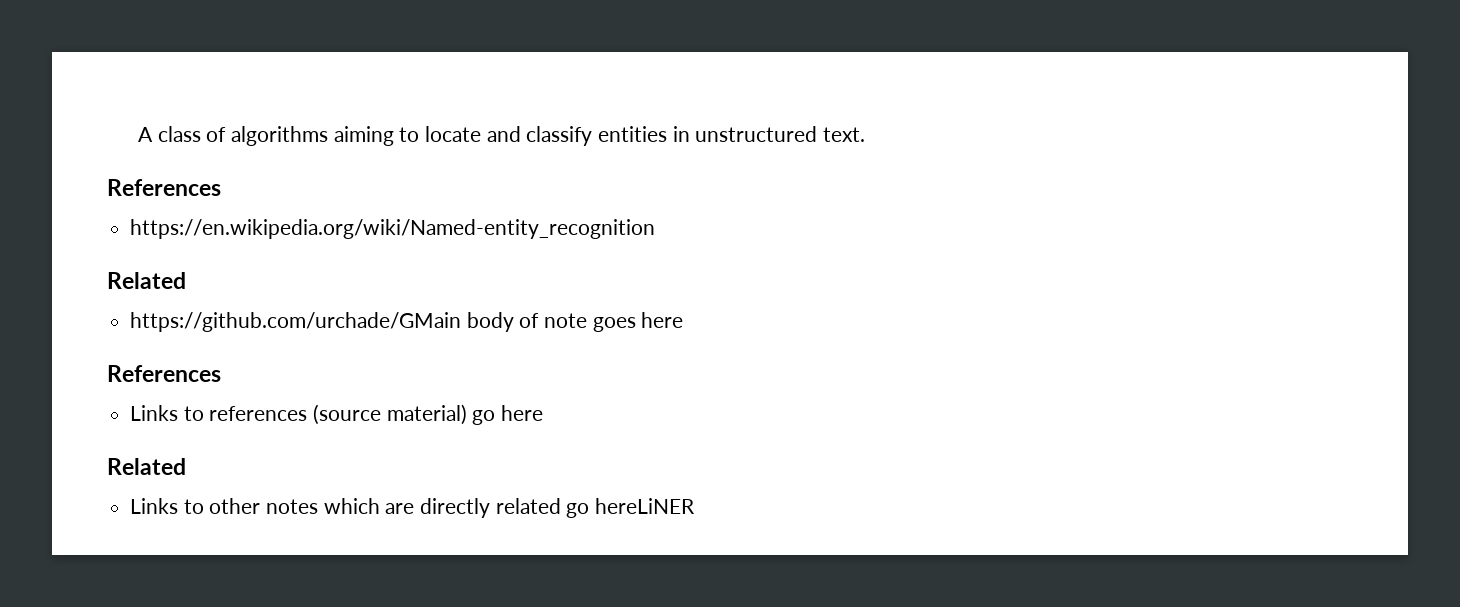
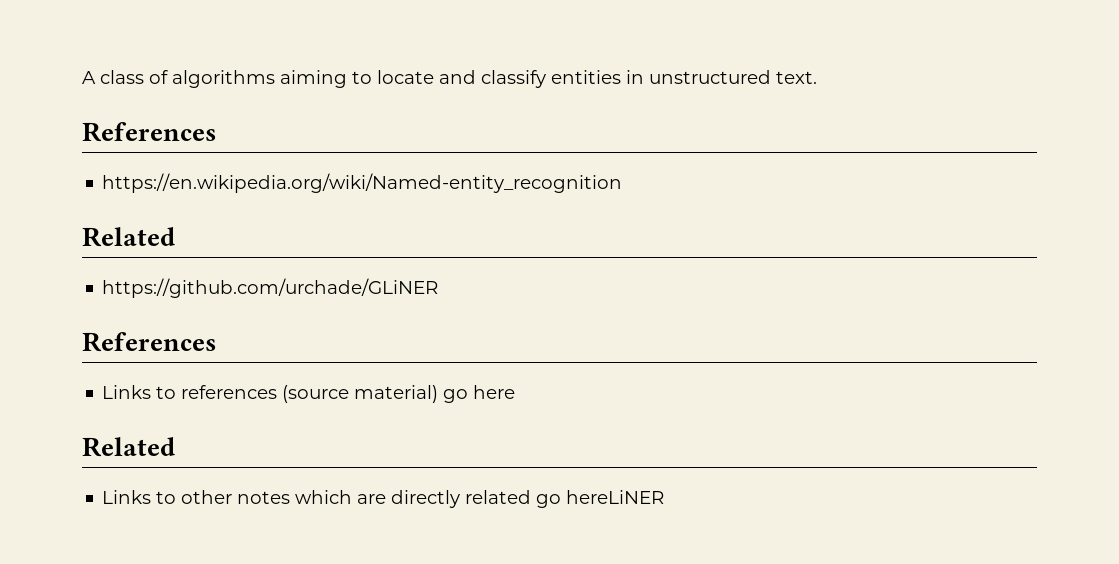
- https://github.com/urchade/GMain body of note goes here
+ https://github.com/urchade/GLiNER

